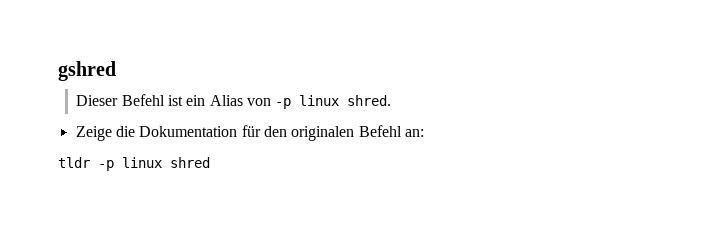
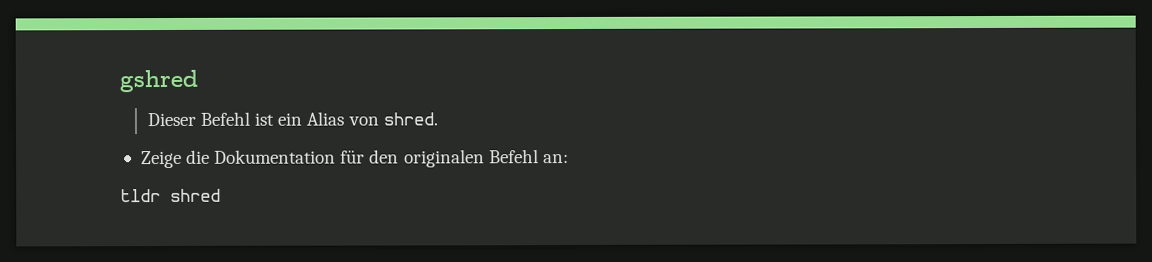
- Dieser Befehl ist ein Alias von -p linux shred.
+ Dieser Befehl ist ein Alias von shred.
- tldr -p linux shred
+ tldr shred

